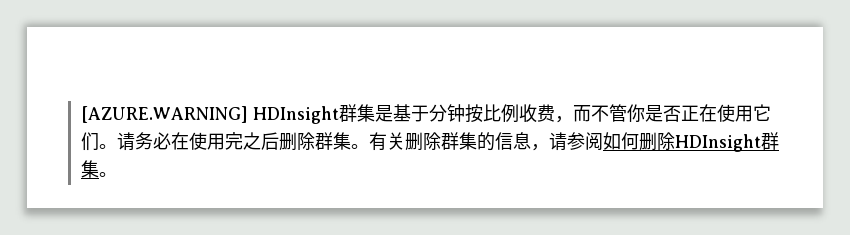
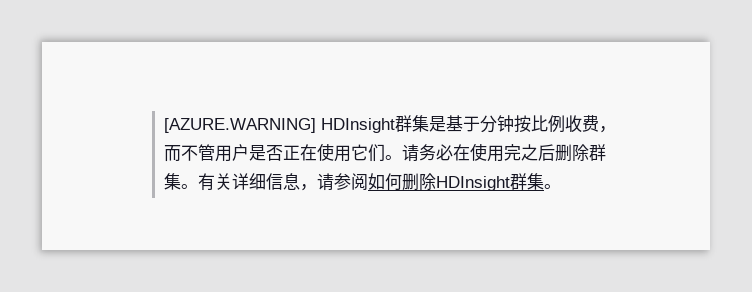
- [AZURE.WARNING] HDInsight群集是基于分钟按比例收费，而不管你是否正在使用它们。
+ [AZURE.WARNING] HDInsight群集是基于分钟按比例收费，而不管用户是否正在使用它们。
- 有关删除群集的信息，请参阅如何删除HDInsight群集。
+ 有关详细信息，请参阅如何删除HDInsight群集。

